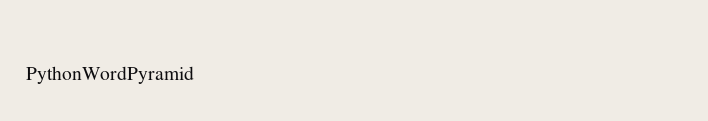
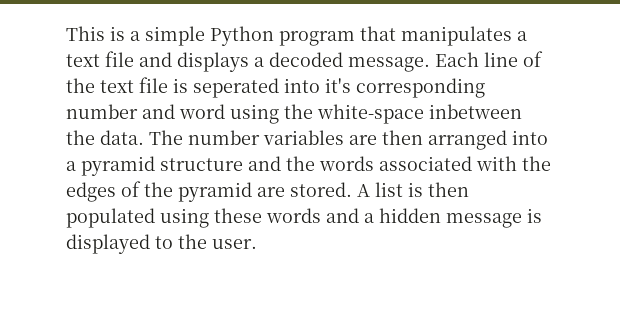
- PythonWordPyramid
+ This is a simple Python program that manipulates a text file and displays a decoded message. Each line of the text file is seperated into it's corresponding number and word using the white-space inbetween the data. The number variables are then arranged into a pyramid structure and the words associated with the edges of the pyramid are stored. A list is then populated using these words and a hidden message is displayed to the user.

